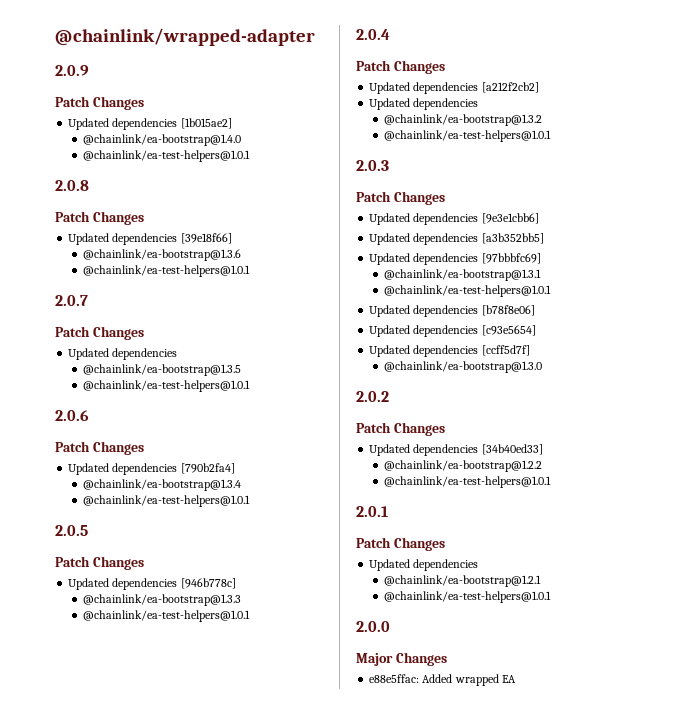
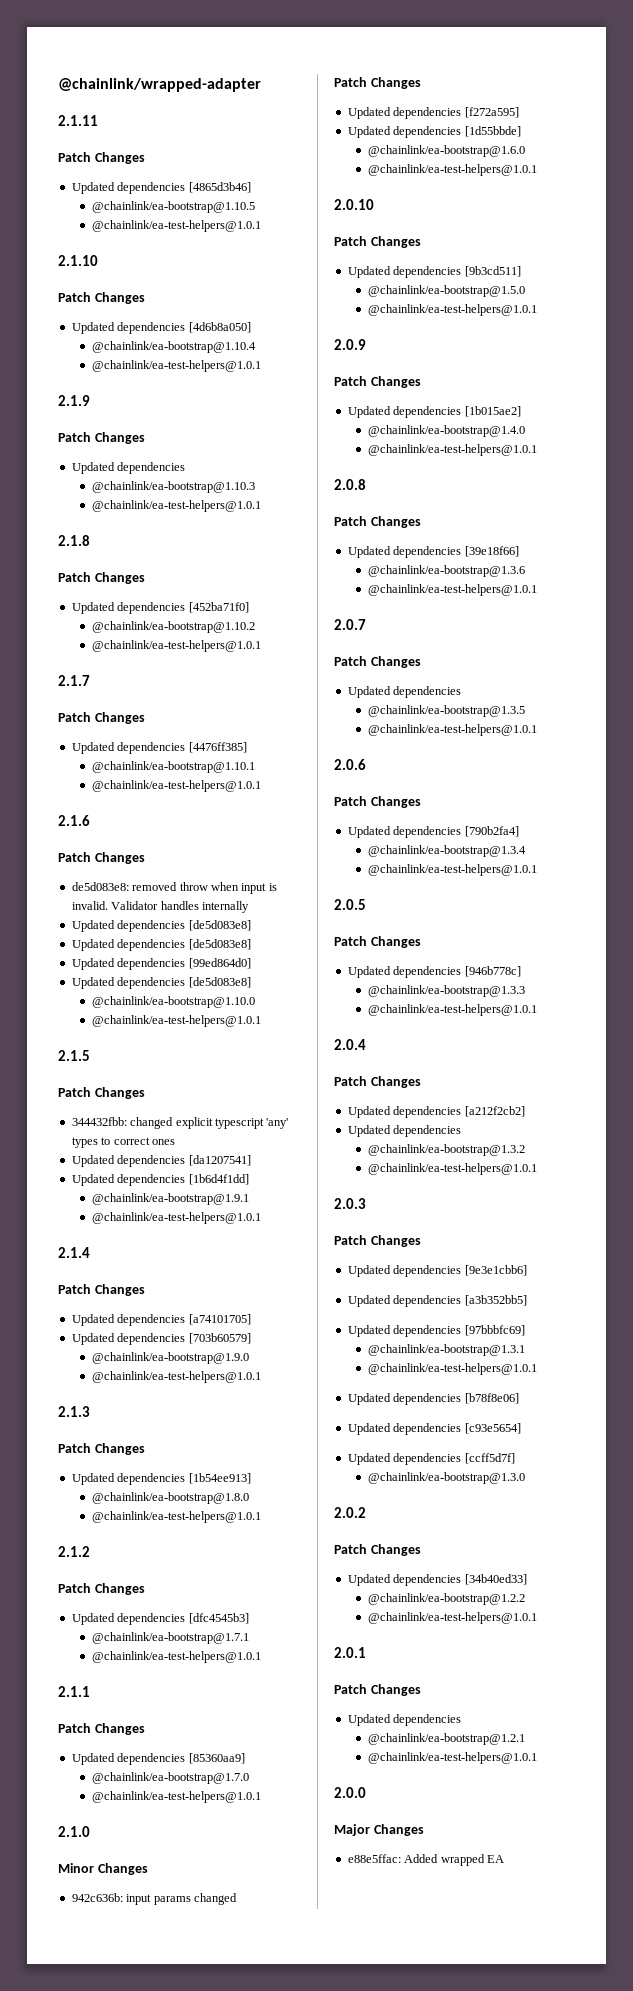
+ 2.1.11
+ Patch Changes
+ Updated dependencies [4865d3b46]
+ @chainlink/ea-bootstrap@1.10.5
+ @chainlink/ea-test-helpers@1.0.1
+ 2.1.10
+ Patch Changes
+ Updated dependencies [4d6b8a050]
+ @chainlink/ea-bootstrap@1.10.4
+ @chainlink/ea-test-helpers@1.0.1
+ 2.1.9
+ Patch Changes
+ Updated dependencies
+ @chainlink/ea-bootstrap@1.10.3
+ @chainlink/ea-test-helpers@1.0.1
+ 2.1.8
+ Patch Changes
+ Updated dependencies [452ba71f0]
+ @chainlink/ea-bootstrap@1.10.2
+ @chainlink/ea-test-helpers@1.0.1
+ 2.1.7
+ Patch Changes
+ Updated dependencies [4476ff385]
+ @chainlink/ea-bootstrap@1.10.1
+ @chainlink/ea-test-helpers@1.0.1
+ 2.1.6
+ Patch Changes
+ de5d083e8: removed throw when input is invalid. Validator handles internally
+ Updated dependencies [de5d083e8]
+ Updated dependencies [de5d083e8]
+ Updated dependencies [99ed864d0]
+ Updated dependencies [de5d083e8]
+ @chainlink/ea-bootstrap@1.10.0
+ @chainlink/ea-test-helpers@1.0.1
+ 2.1.5
+ Patch Changes
+ 344432fbb: changed explicit typescript 'any' types to correct ones
+ Updated dependencies [da1207541]
+ Updated dependencies [1b6d4f1dd]
+ @chainlink/ea-bootstrap@1.9.1
+ @chainlink/ea-test-helpers@1.0.1
+ 2.1.4
+ Patch Changes
+ Updated dependencies [a74101705]
+ Updated dependencies [703b60579]
+ @chainlink/ea-bootstrap@1.9.0
+ @chainlink/ea-test-helpers@1.0.1
+ 2.1.3
+ Patch Changes
+ Updated dependencies [1b54ee913]
+ @chainlink/ea-bootstrap@1.8.0
+ @chainlink/ea-test-helpers@1.0.1
+ 2.1.2
+ Patch Changes
+ Updated dependencies [dfc4545b3]
+ @chainlink/ea-bootstrap@1.7.1
+ @chainlink/ea-test-helpers@1.0.1
+ 2.1.1
+ Patch Changes
+ Updated dependencies [85360aa9]
+ @chainlink/ea-bootstrap@1.7.0
+ @chainlink/ea-test-helpers@1.0.1
+ 2.1.0
+ Minor Changes
+ 942c636b: input params changed
+ Patch Changes
+ Updated dependencies [f272a595]
+ Updated dependencies [1d55bbde]
+ @chainlink/ea-bootstrap@1.6.0
+ @chainlink/ea-test-helpers@1.0.1
+ 2.0.10
+ Patch Changes
+ Updated dependencies [9b3cd511]
+ @chainlink/ea-bootstrap@1.5.0
+ @chainlink/ea-test-helpers@1.0.1

